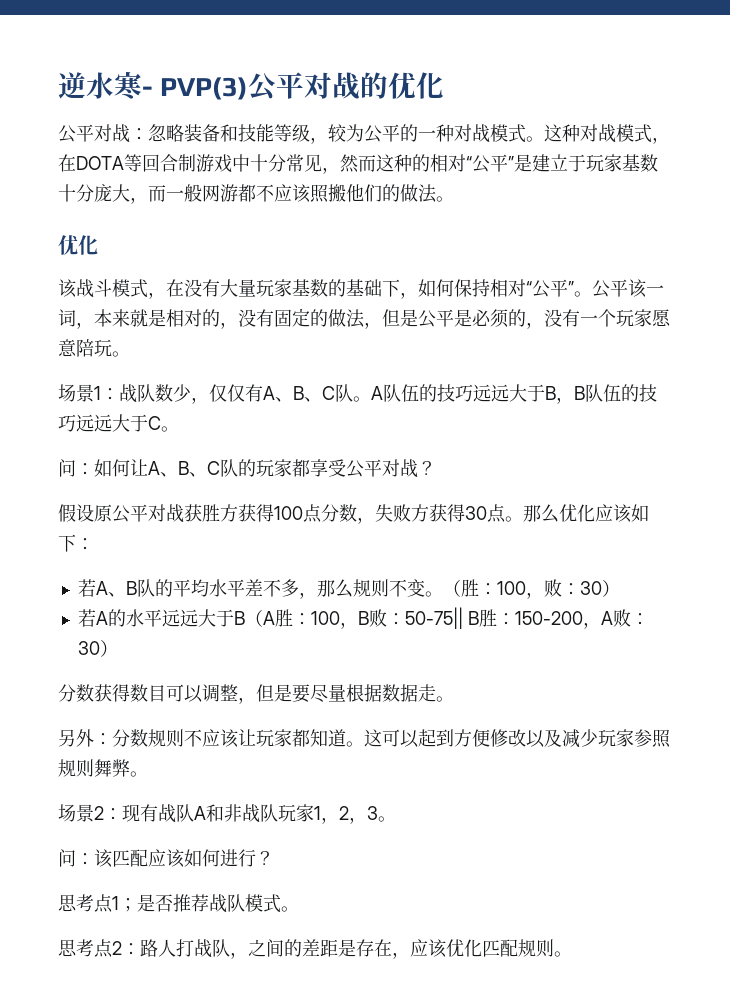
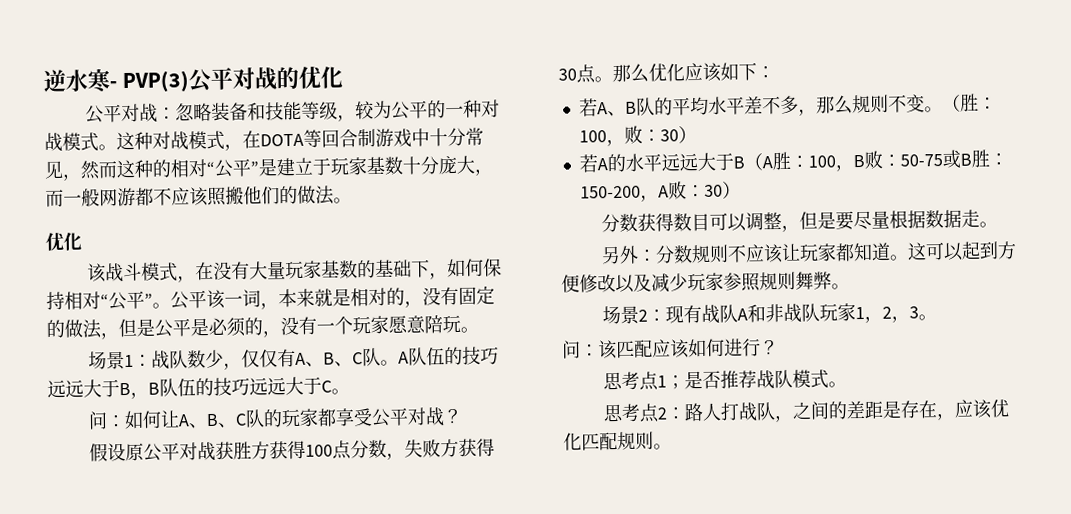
- 若A的水平远远大于B（A胜：100，B败：50-75|| B胜：150-200，A败：30）
+ 若A的水平远远大于B（A胜：100，B败：50-75或B胜：150-200，A败：30）

